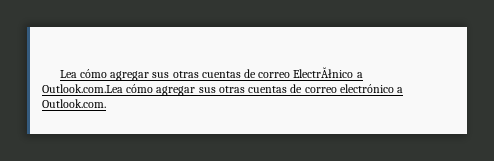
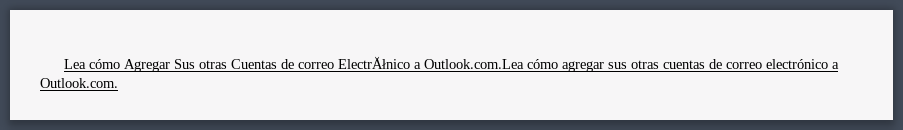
- Lea cómo agregar sus otras cuentas de correo ElectrĂłnico a Outlook.com.Lea cómo agregar sus otras cuentas de correo electrónico a Outlook.com.
+ Lea cómo Agregar Sus otras Cuentas de correo ElectrĂłnico a Outlook.com.Lea cómo agregar sus otras cuentas de correo electrónico a Outlook.com.

